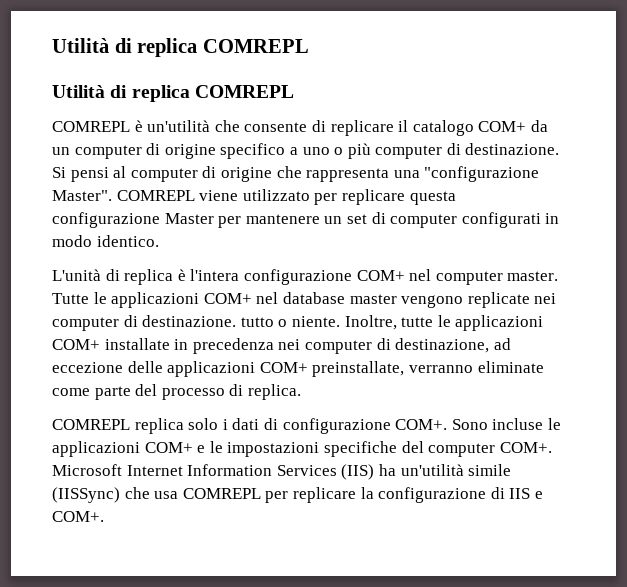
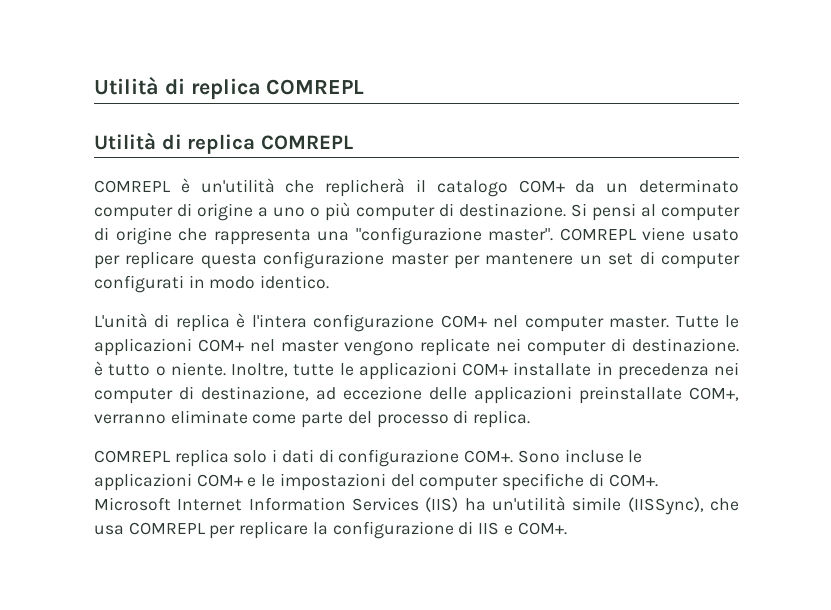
- COMREPL è un'utilità che consente di replicare il catalogo COM+ da un computer di origine specifico a uno o più computer di destinazione.
+ COMREPL è un'utilità che replicherà il catalogo COM+ da un determinato computer di origine a uno o più computer di destinazione.
- Si pensi al computer di origine che rappresenta una "configurazione Master".
+ Si pensi al computer di origine che rappresenta una "configurazione master".
- COMREPL viene utilizzato per replicare questa configurazione Master per mantenere un set di computer configurati in modo identico.
+ COMREPL viene usato per replicare questa configurazione master per mantenere un set di computer configurati in modo identico.
- Tutte le applicazioni COM+ nel database master vengono replicate nei computer di destinazione. tutto o niente.
+ Tutte le applicazioni COM+ nel master vengono replicate nei computer di destinazione. è tutto o niente.
- Inoltre, tutte le applicazioni COM+ installate in precedenza nei computer di destinazione, ad eccezione delle applicazioni COM+ preinstallate, verranno eliminate come parte del processo di replica.
+ Inoltre, tutte le applicazioni COM+ installate in precedenza nei computer di destinazione, ad eccezione delle applicazioni preinstallate COM+, verranno eliminate come parte del processo di replica.
- Sono incluse le applicazioni COM+ e le impostazioni specifiche del computer COM+.
+ Sono incluse le applicazioni COM+ e le impostazioni del computer specifiche di COM+.
- Microsoft Internet Information Services (IIS) ha un'utilità simile (IISSync) che usa COMREPL per replicare la configurazione di IIS e COM+.
+ Microsoft Internet Information Services (IIS) ha un'utilità simile (IISSync), che usa COMREPL per replicare la configurazione di IIS e COM+.

